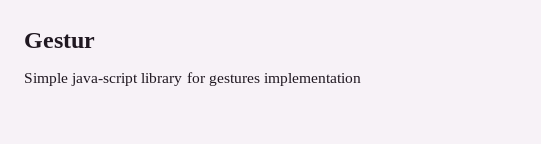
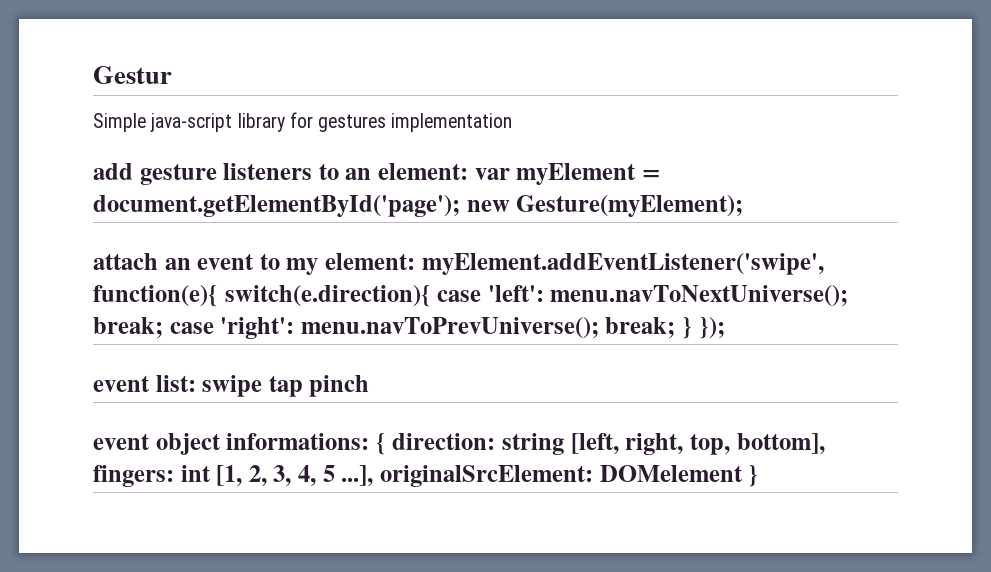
+ add gesture listeners to an element: var myElement = document.getElementById('page'); new Gesture(myElement);
+ attach an event to my element: myElement.addEventListener('swipe', function(e){ switch(e.direction){ case 'left': menu.navToNextUniverse(); break; case 'right': menu.navToPrevUniverse(); break; } });
+ event list: swipe tap pinch
+ event object informations: { direction: string [left, right, top, bottom], fingers: int [1, 2, 3, 4, 5 ...], originalSrcElement: DOMelement }

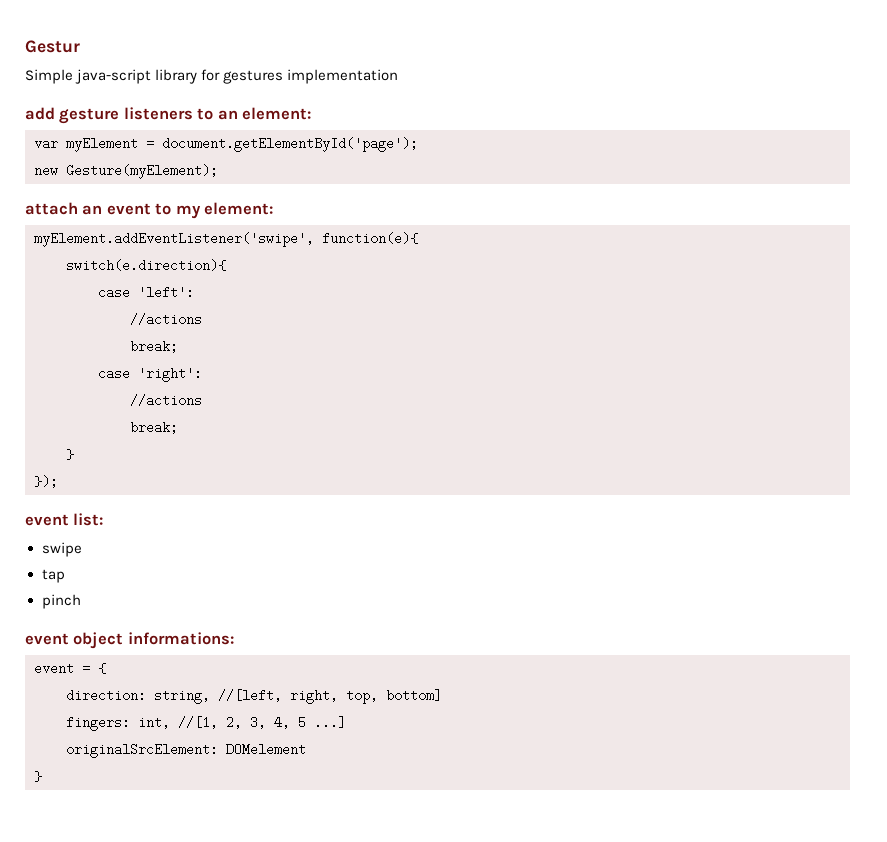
- add gesture listeners to an element: var myElement = document.getElementById('page'); new Gesture(myElement);
+ add gesture listeners to an element:
+ var myElement = document.getElementById('page');
+ new Gesture(myElement);
- attach an event to my element: myElement.addEventListener('swipe', function(e){ switch(e.direction){ case 'left': menu.navToNextUniverse(); break; case 'right': menu.navToPrevUniverse(); break; } });
+ attach an event to my element:
+ myElement.addEventListener('swipe', function(e){
+ switch(e.direction){
+ case 'left':
+ //actions
+ break;
+ case 'right':
+ //actions
+ break;
+ }
+ });
- event list: swipe tap pinch
+ event list:
+ swipe
+ tap
+ pinch
- event object informations: { direction: string [left, right, top, bottom], fingers: int [1, 2, 3, 4, 5 ...], originalSrcElement: DOMelement }
+ event object informations:
+ event = {
+ direction: string, //[left, right, top, bottom]
+ fingers: int, //[1, 2, 3, 4, 5 ...]
+ originalSrcElement: DOMelement
+ }

